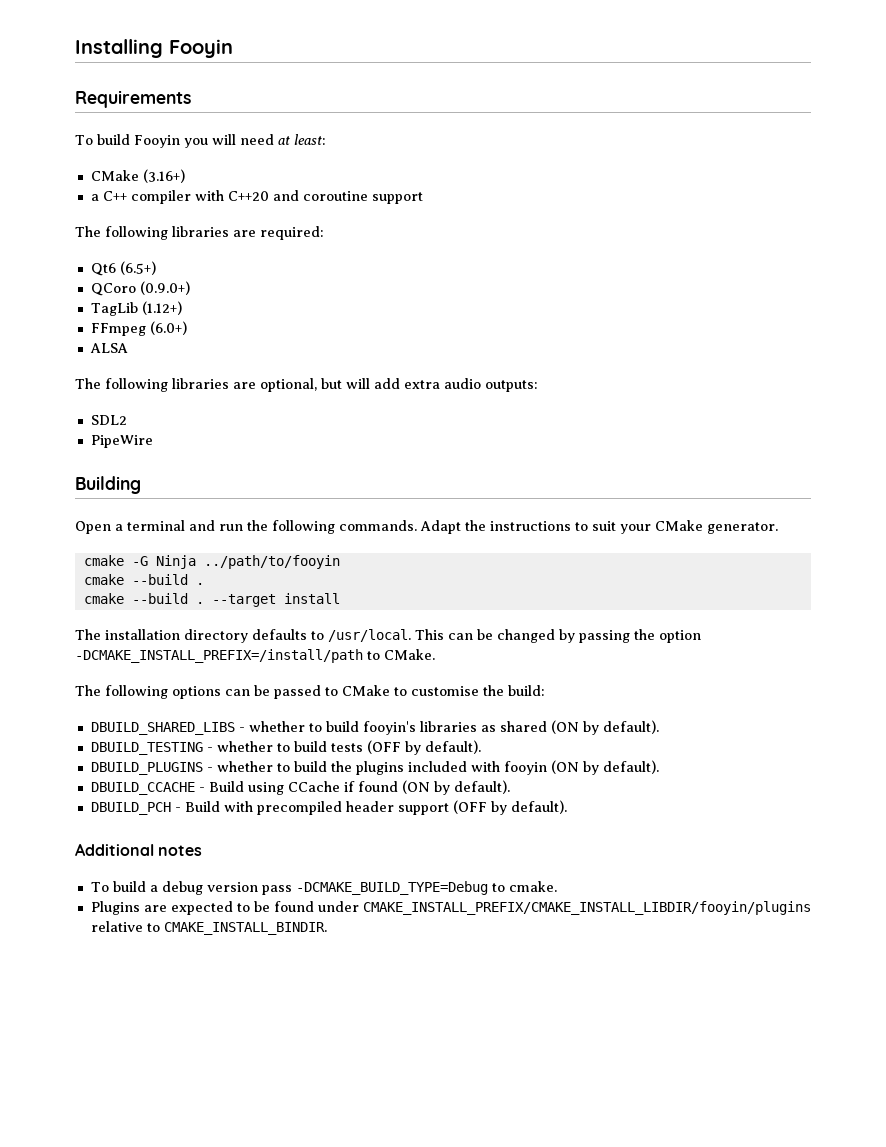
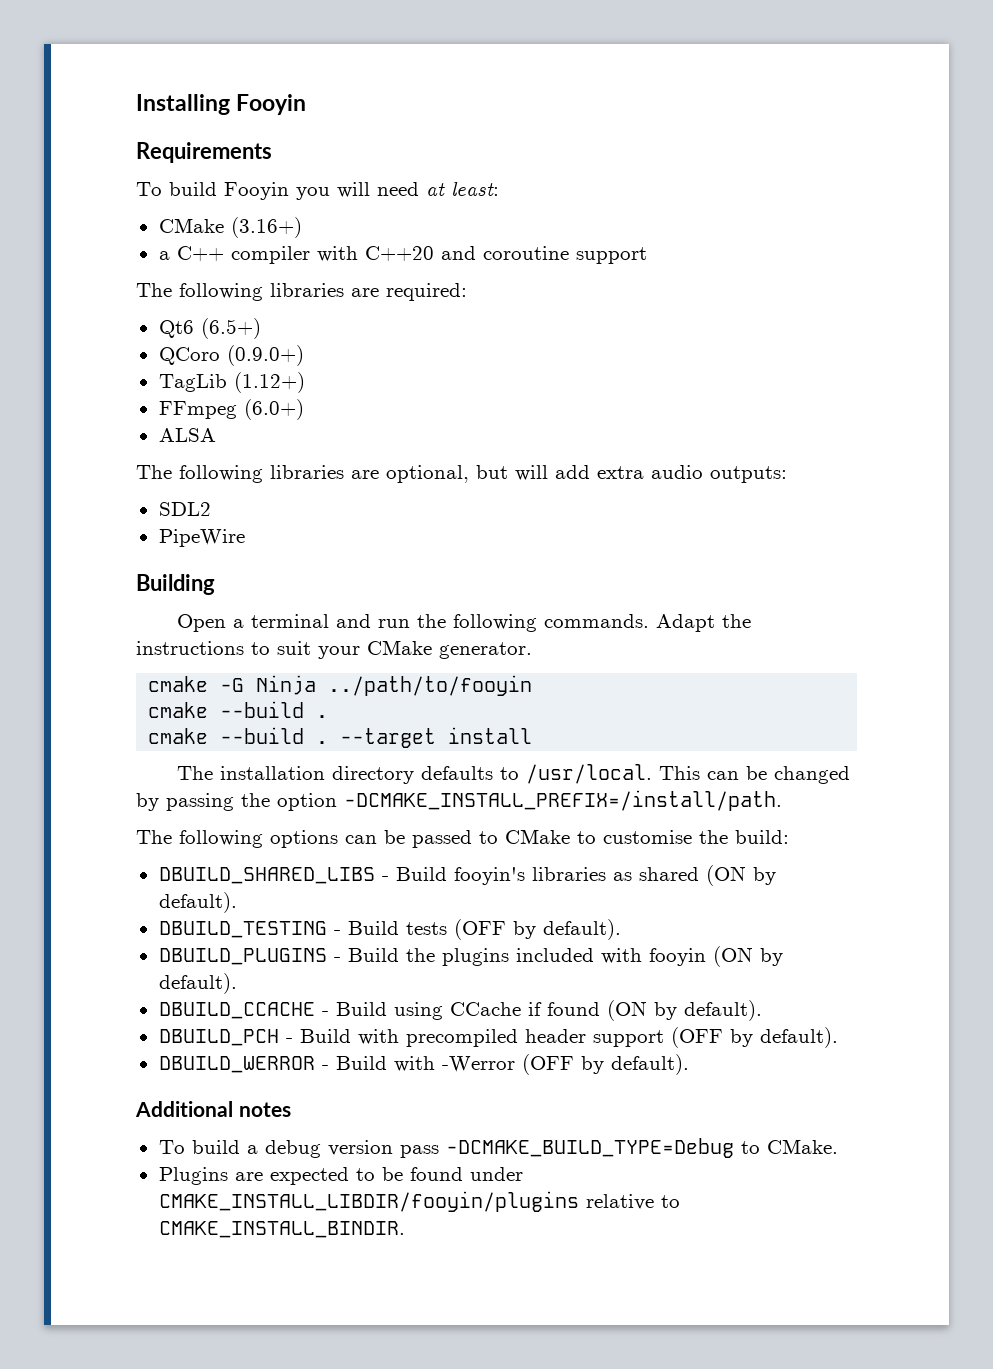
- This can be changed by passing the option -DCMAKE_INSTALL_PREFIX=/install/path to CMake.
+ This can be changed by passing the option -DCMAKE_INSTALL_PREFIX=/install/path.
- DBUILD_SHARED_LIBS - whether to build fooyin's libraries as shared (ON by default).
+ DBUILD_SHARED_LIBS - Build fooyin's libraries as shared (ON by default).
- DBUILD_TESTING - whether to build tests (OFF by default).
+ DBUILD_TESTING - Build tests (OFF by default).
- DBUILD_PLUGINS - whether to build the plugins included with fooyin (ON by default).
+ DBUILD_PLUGINS - Build the plugins included with fooyin (ON by default).
+ DBUILD_WERROR - Build with -Werror (OFF by default).
- To build a debug version pass -DCMAKE_BUILD_TYPE=Debug to cmake.
+ To build a debug version pass -DCMAKE_BUILD_TYPE=Debug to CMake.
- Plugins are expected to be found under CMAKE_INSTALL_PREFIX/CMAKE_INSTALL_LIBDIR/fooyin/plugins relative to CMAKE_INSTALL_BINDIR.
+ Plugins are expected to be found under CMAKE_INSTALL_LIBDIR/fooyin/plugins relative to CMAKE_INSTALL_BINDIR.

